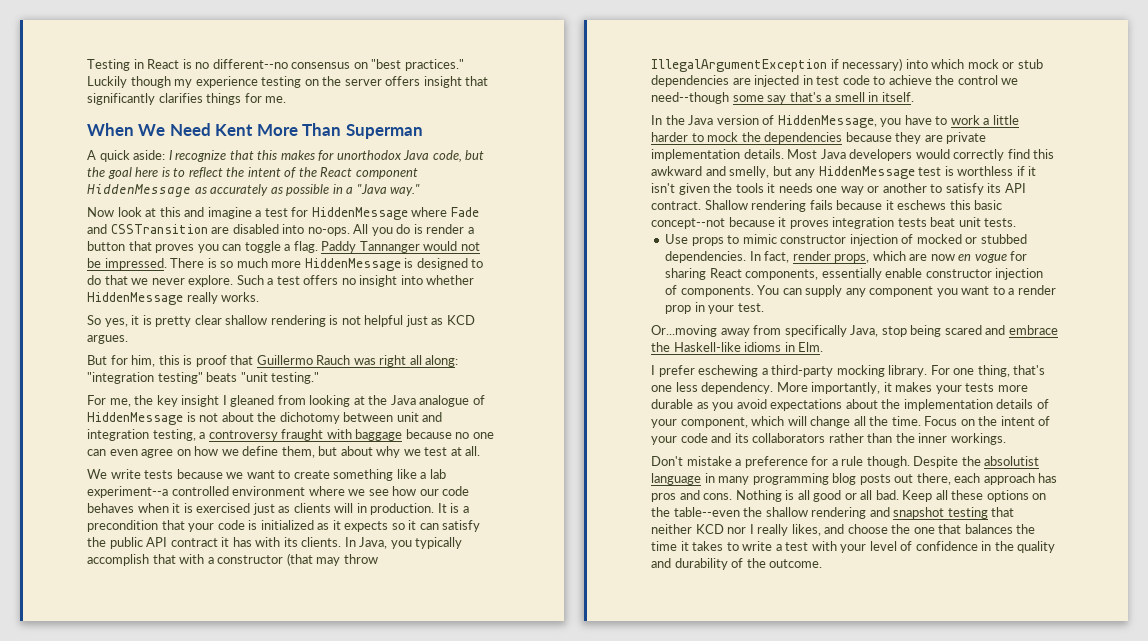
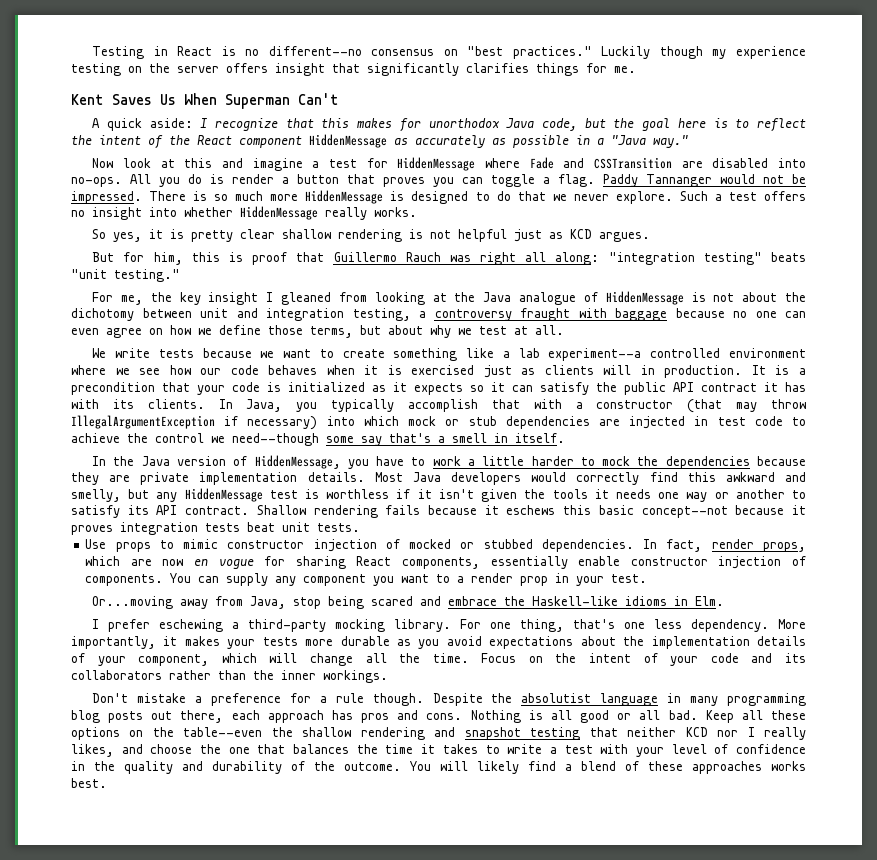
- When We Need Kent More Than Superman
+ Kent Saves Us When Superman Can't
- For me, the key insight I gleaned from looking at the Java analogue of HiddenMessage is not about the dichotomy between unit and integration testing, a controversy fraught with baggage because no one can even agree on how we define them, but about why we test at all.
+ For me, the key insight I gleaned from looking at the Java analogue of HiddenMessage is not about the dichotomy between unit and integration testing, a controversy fraught with baggage because no one can even agree on how we define those terms, but about why we test at all.
- Or...moving away from specifically Java, stop being scared and embrace the Haskell-like idioms in Elm.
+ Or...moving away from Java, stop being scared and embrace the Haskell-like idioms in Elm.
+ You will likely find a blend of these approaches works best.

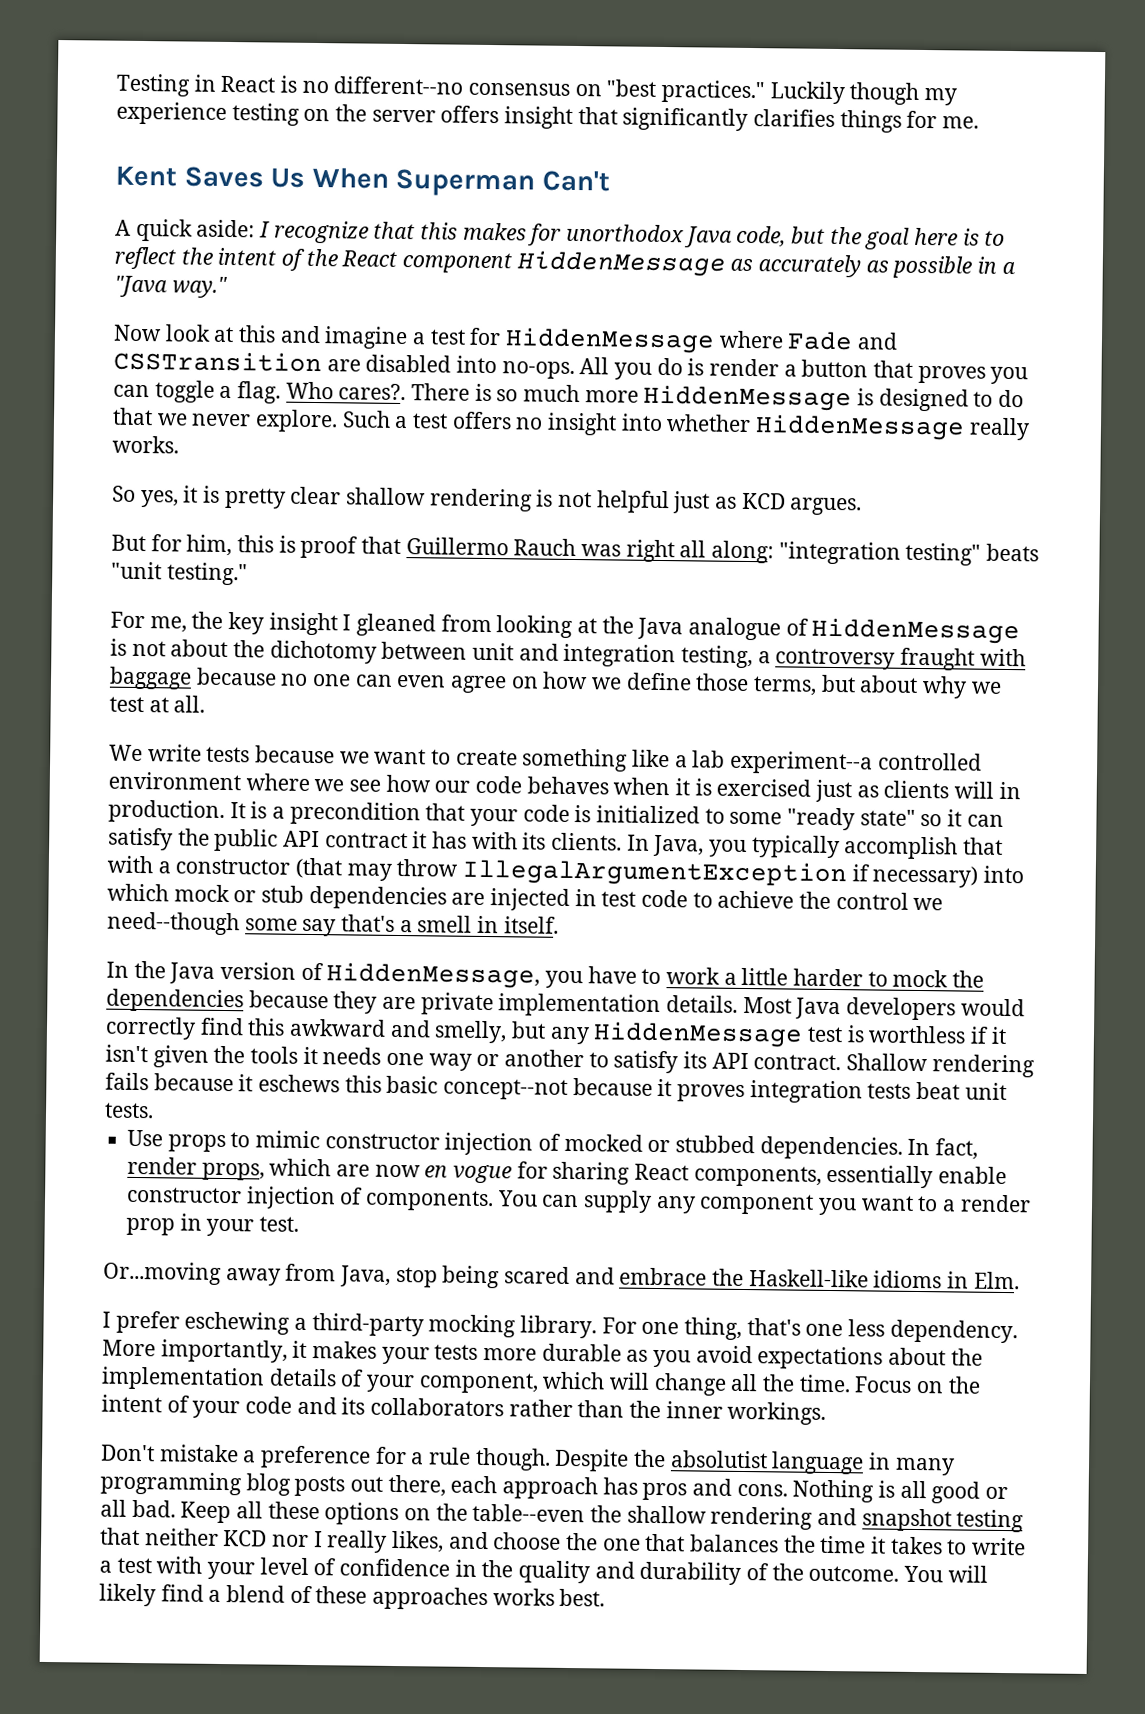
- Paddy Tannanger would not be impressed.
+ Who cares?.
- It is a precondition that your code is initialized as it expects so it can satisfy the public API contract it has with its clients.
+ It is a precondition that your code is initialized to some "ready state" so it can satisfy the public API contract it has with its clients.

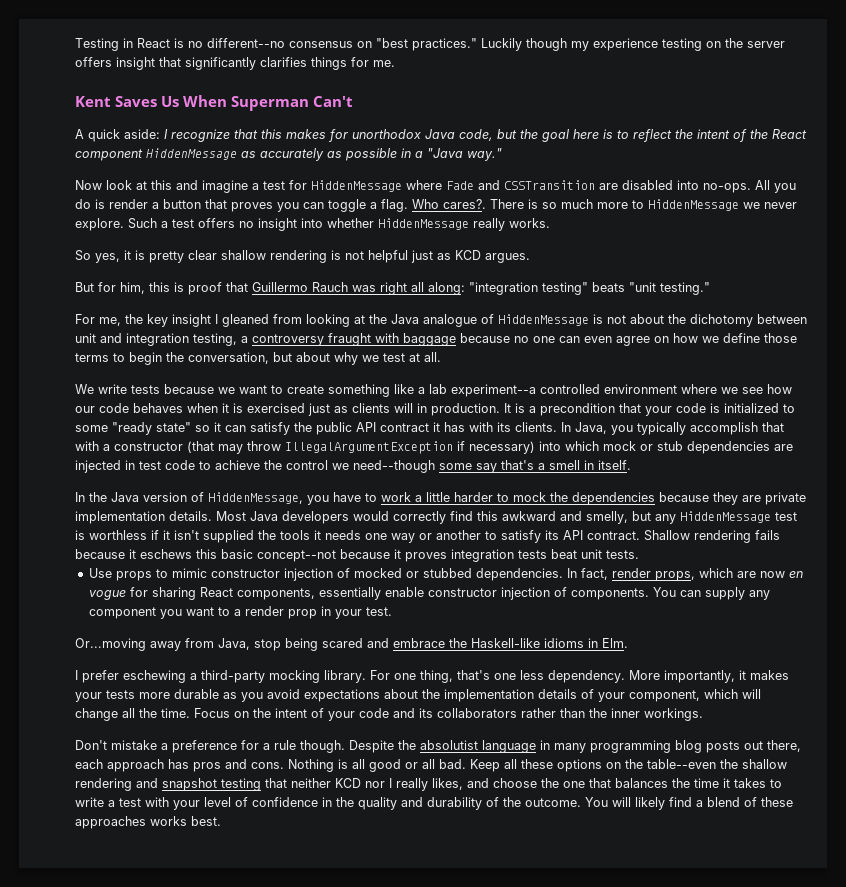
- There is so much more HiddenMessage is designed to do that we never explore.
+ There is so much more to HiddenMessage we never explore.
- For me, the key insight I gleaned from looking at the Java analogue of HiddenMessage is not about the dichotomy between unit and integration testing, a controversy fraught with baggage because no one can even agree on how we define those terms, but about why we test at all.
+ For me, the key insight I gleaned from looking at the Java analogue of HiddenMessage is not about the dichotomy between unit and integration testing, a controversy fraught with baggage because no one can even agree on how we define those terms to begin the conversation, but about why we test at all.
- Most Java developers would correctly find this awkward and smelly, but any HiddenMessage test is worthless if it isn't given the tools it needs one way or another to satisfy its API contract.
+ Most Java developers would correctly find this awkward and smelly, but any HiddenMessage test is worthless if it isn't supplied the tools it needs one way or another to satisfy its API contract.

